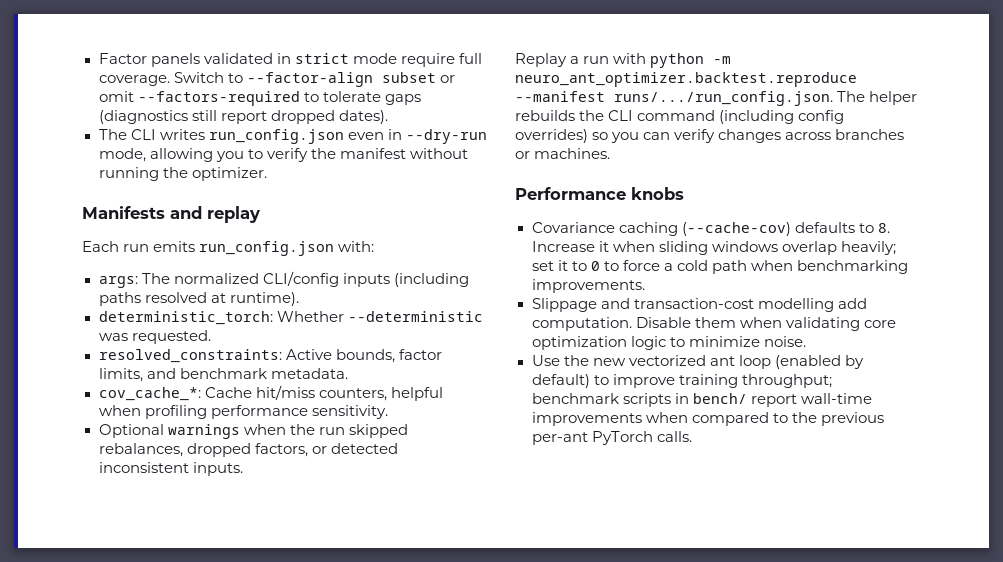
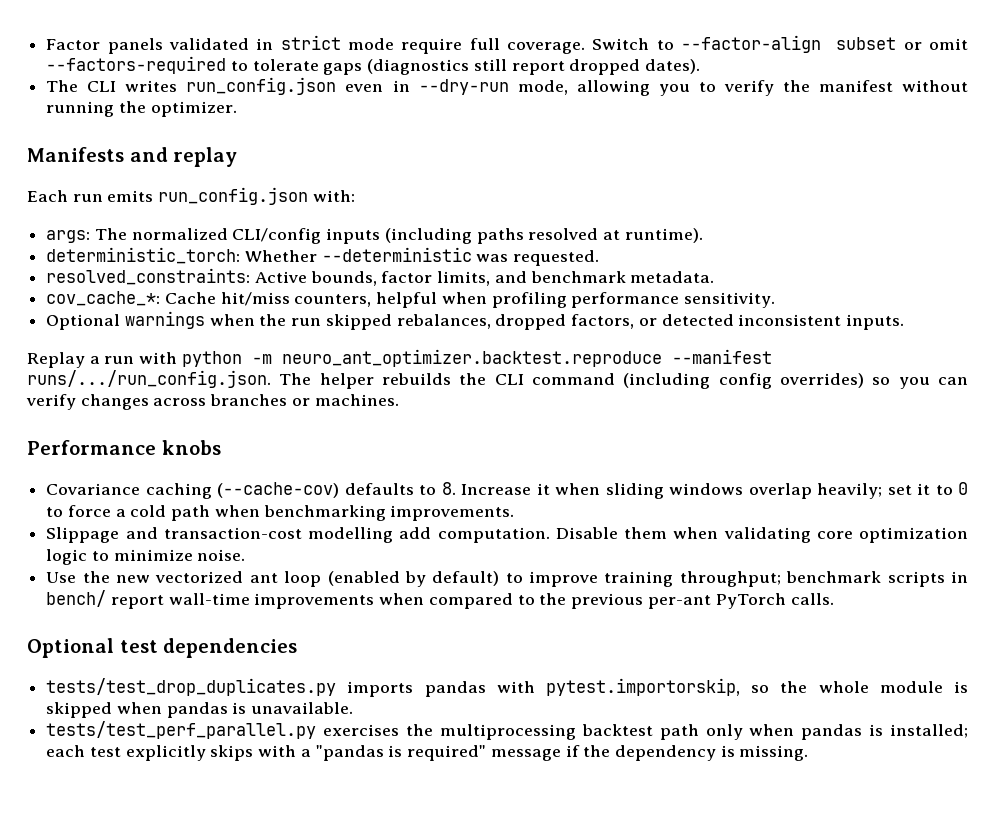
+ Optional test dependencies
+ tests/test_drop_duplicates.py imports pandas with pytest.importorskip, so the whole module is skipped when pandas is unavailable.
+ tests/test_perf_parallel.py exercises the multiprocessing backtest path only when pandas is installed; each test explicitly skips with a "pandas is required" message if the dependency is missing.

